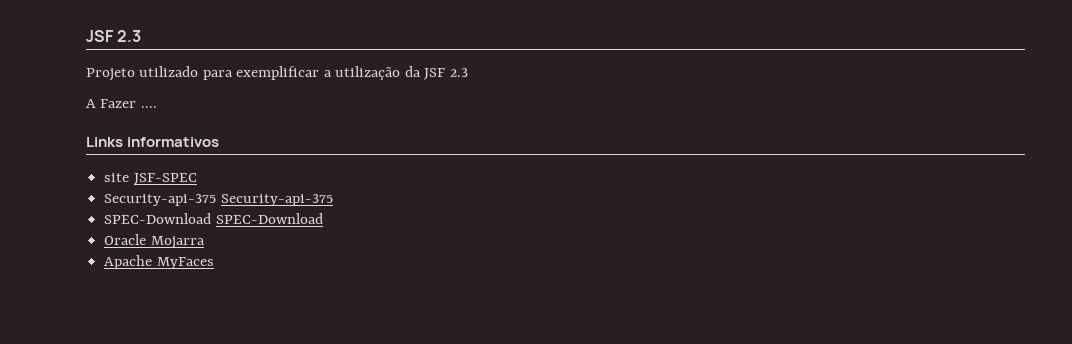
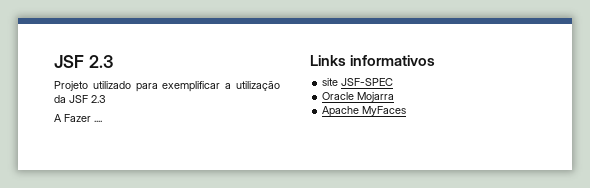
- Security-api-375 Security-api-375
- SPEC-Download SPEC-Download

